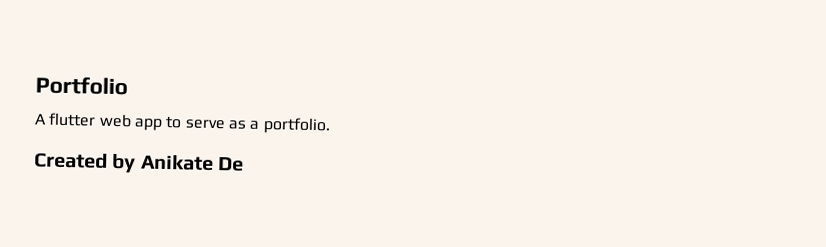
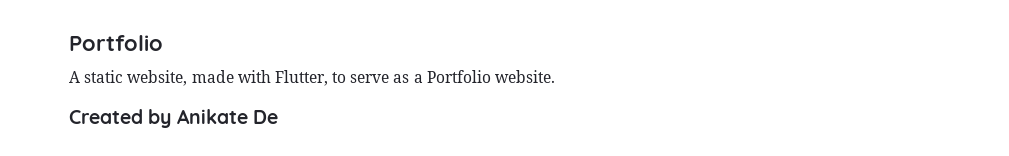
- A flutter web app to serve as a portfolio.
+ A static website, made with Flutter, to serve as a Portfolio website.

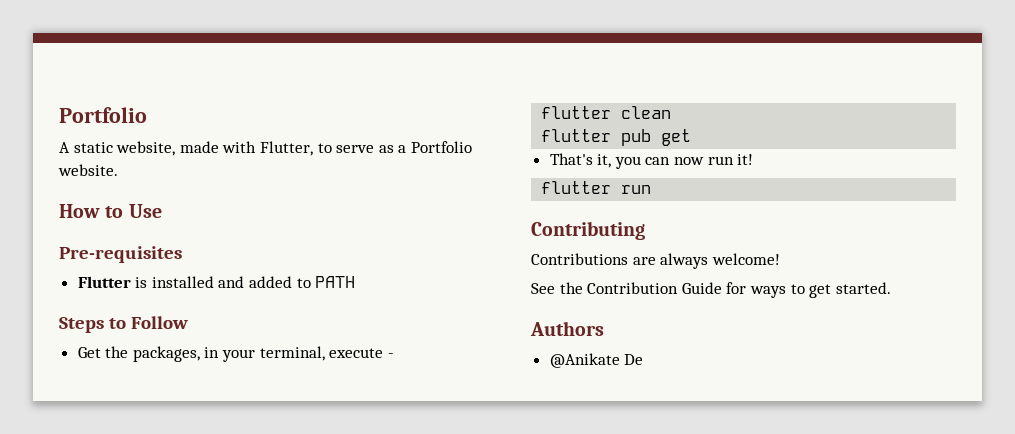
- Created by Anikate De
+ How to Use
+ Pre-requisites
+ Flutter is installed and added to PATH
+ Steps to Follow
+ Get the packages, in your terminal, execute -
+ flutter clean
+ flutter pub get
+ That's it, you can now run it!
+ flutter run
+ Contributing
+ Contributions are always welcome!
+ See the Contribution Guide for ways to get started.
+ Authors
+ @Anikate De

